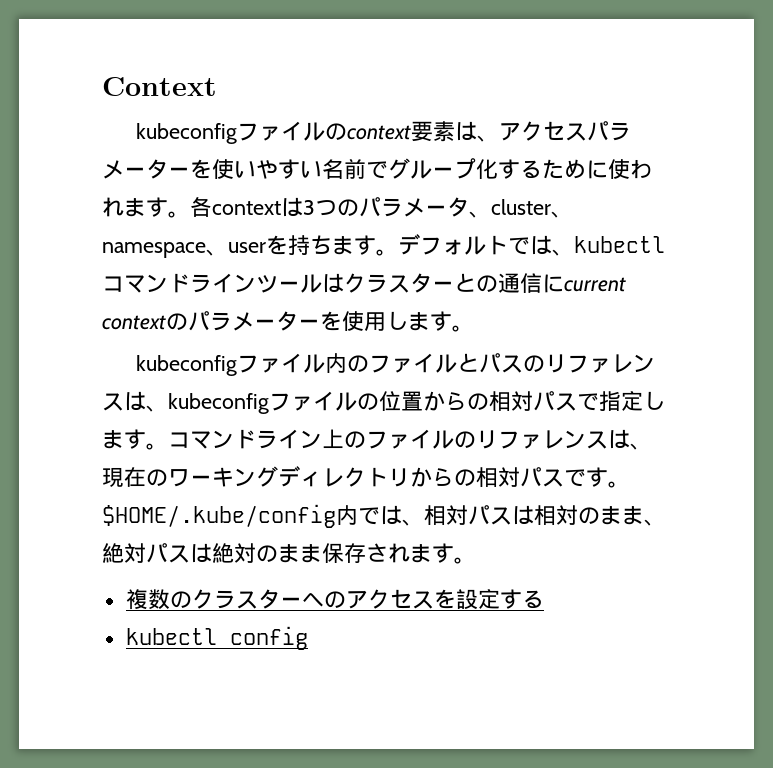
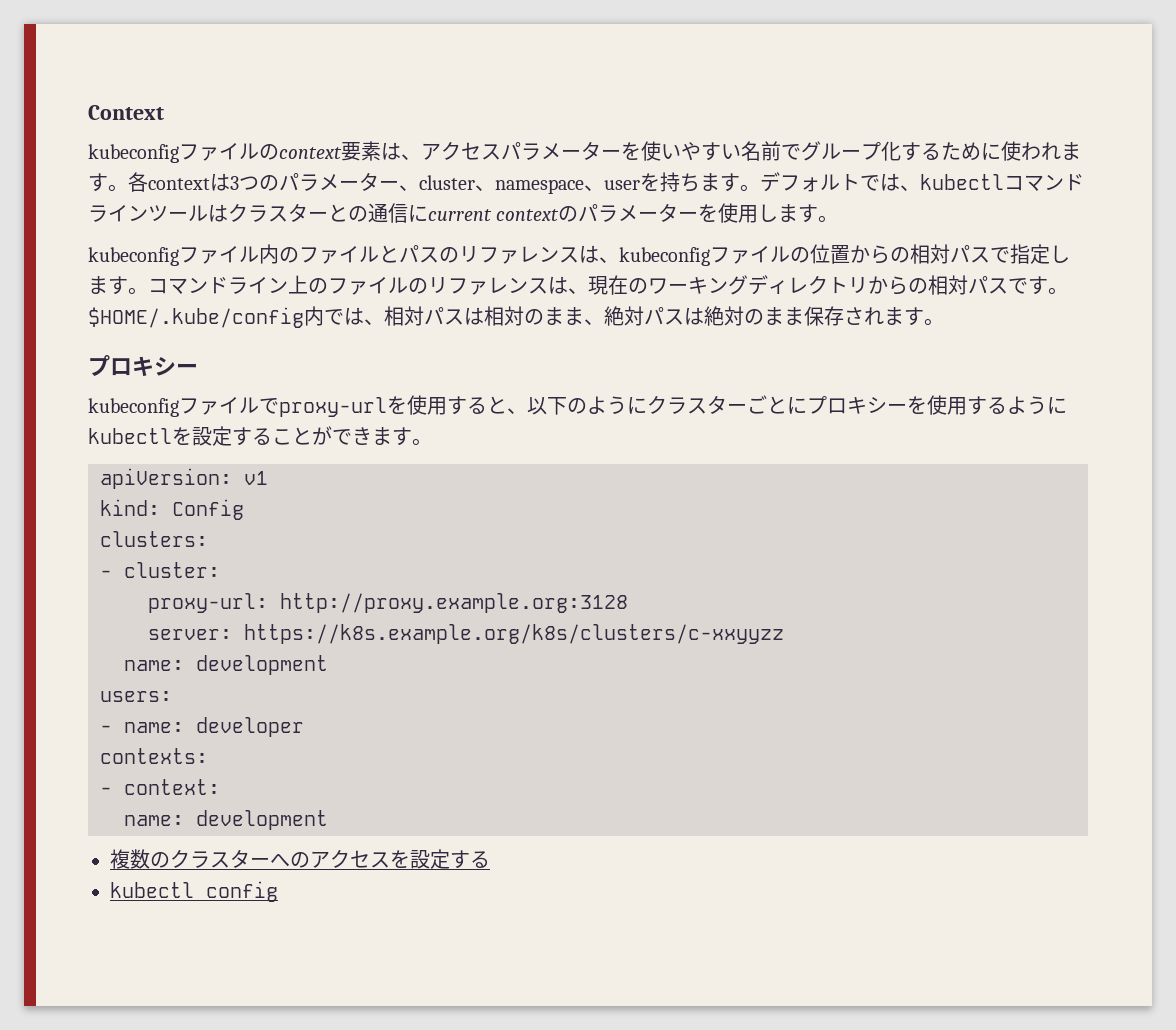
- 各contextは3つのパラメータ、cluster、namespace、userを持ちます。
+ 各contextは3つのパラメーター、cluster、namespace、userを持ちます。
  $HOME/.kube/config内では、相対パスは相対のまま、絶対パスは絶対のまま保存されます。
+ プロキシー
+ kubeconfigファイルでproxy-urlを使用すると、以下のようにクラスターごとにプロキシーを使用するようにkubectlを設定することができます。
+ apiVersion: v1
+ kind: Config
+ clusters:
+ - cluster:
+ proxy-url: http://proxy.example.org:3128
+ server: https://k8s.example.org/k8s/clusters/c-xxyyzz
+ name: development
+ users:
+ - name: developer
+ contexts:
+ - context:
+ name: development

